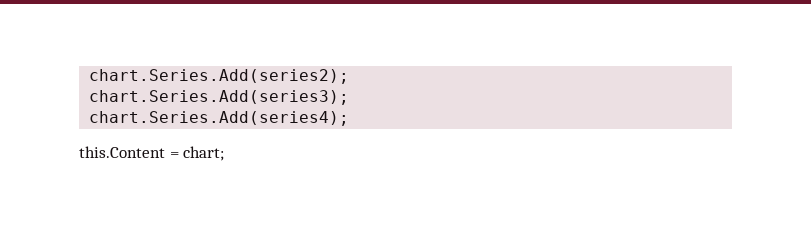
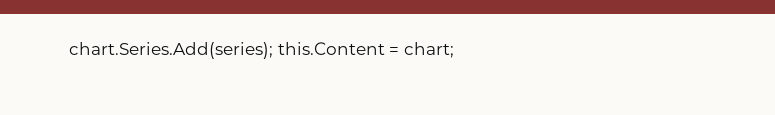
- chart.Series.Add(series2);
- chart.Series.Add(series3);
- chart.Series.Add(series4);
- this.Content = chart;
+ chart.Series.Add(series); this.Content = chart;

